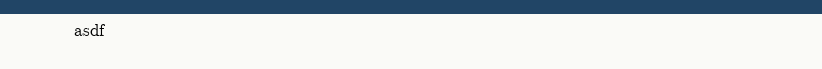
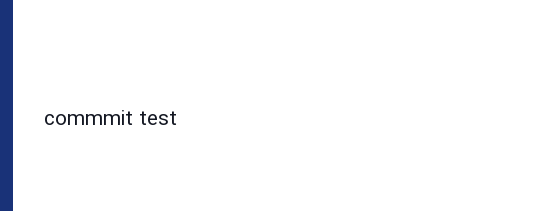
- asdf
+ commmit test

